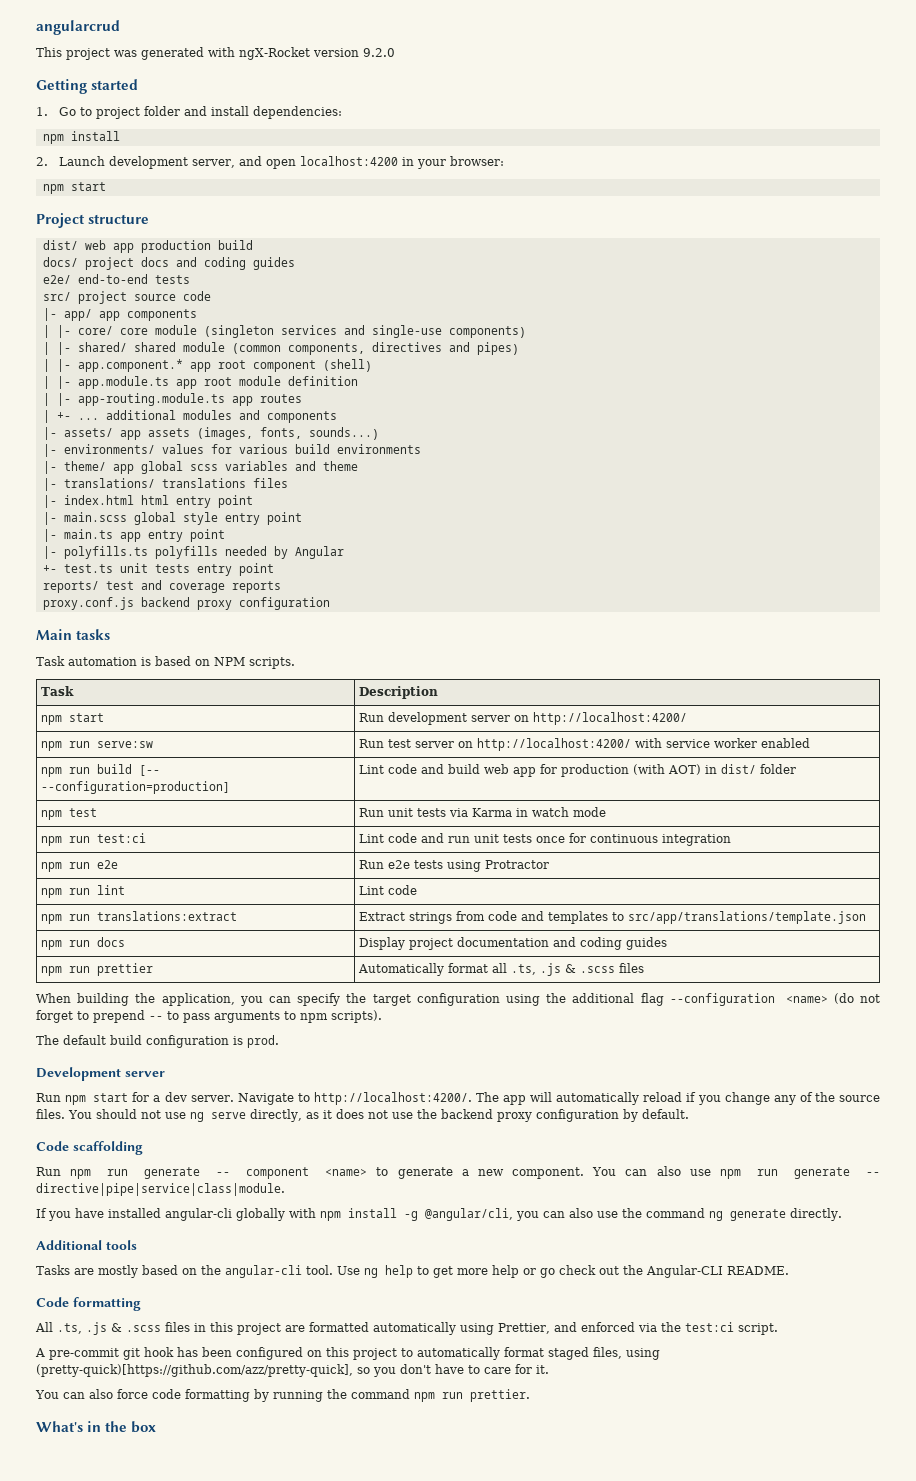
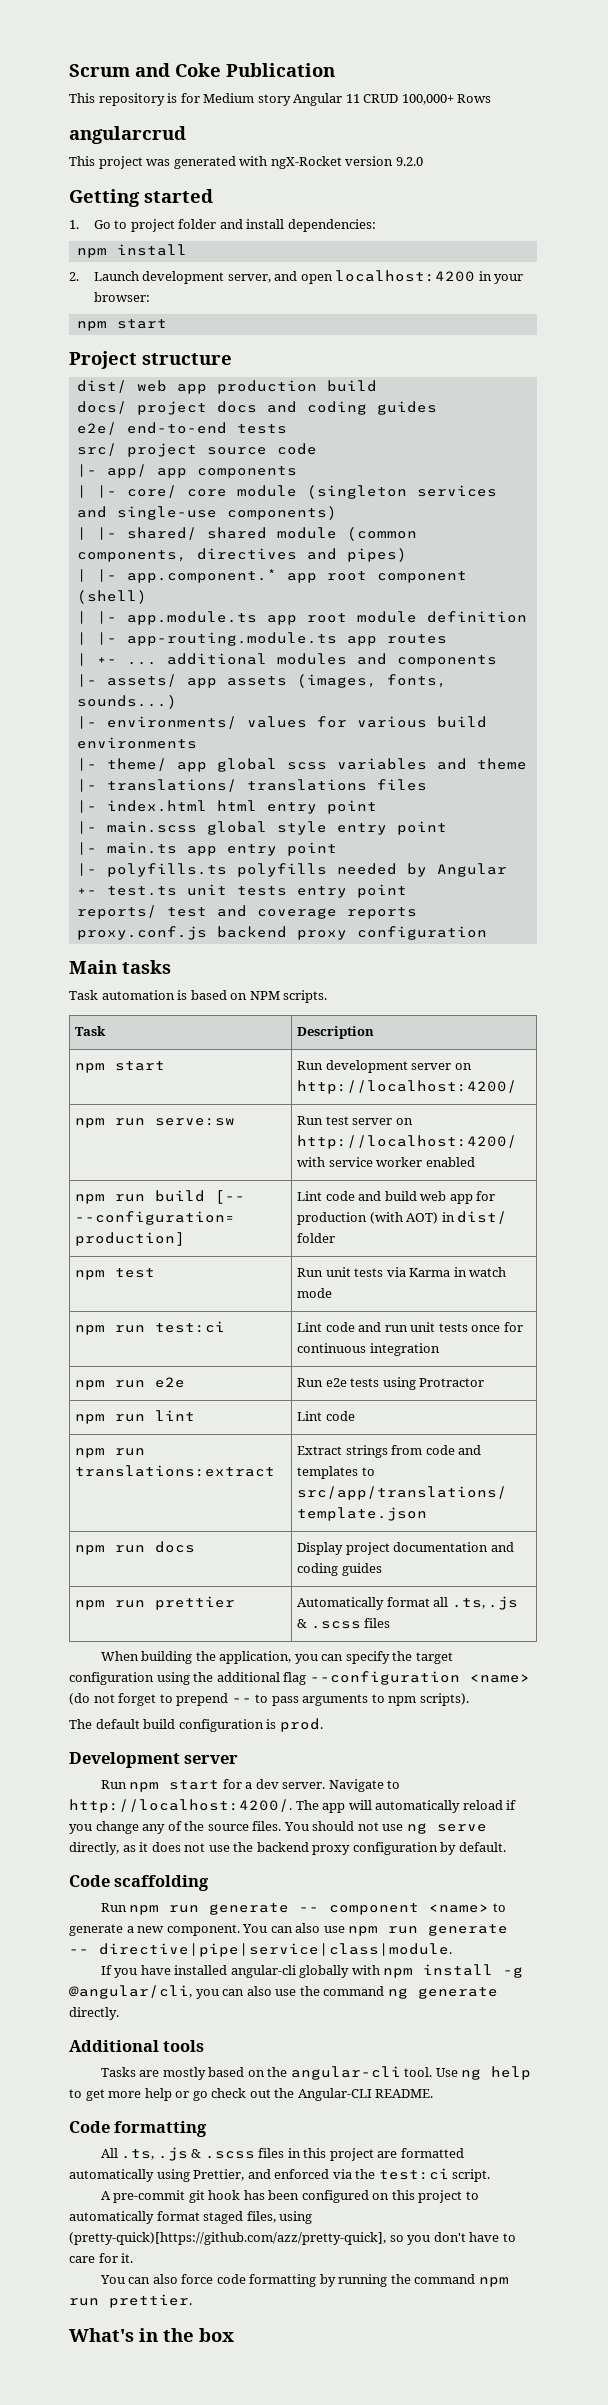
+ Scrum and Coke Publication
+ This repository is for Medium story Angular 11 CRUD 100,000+ Rows

